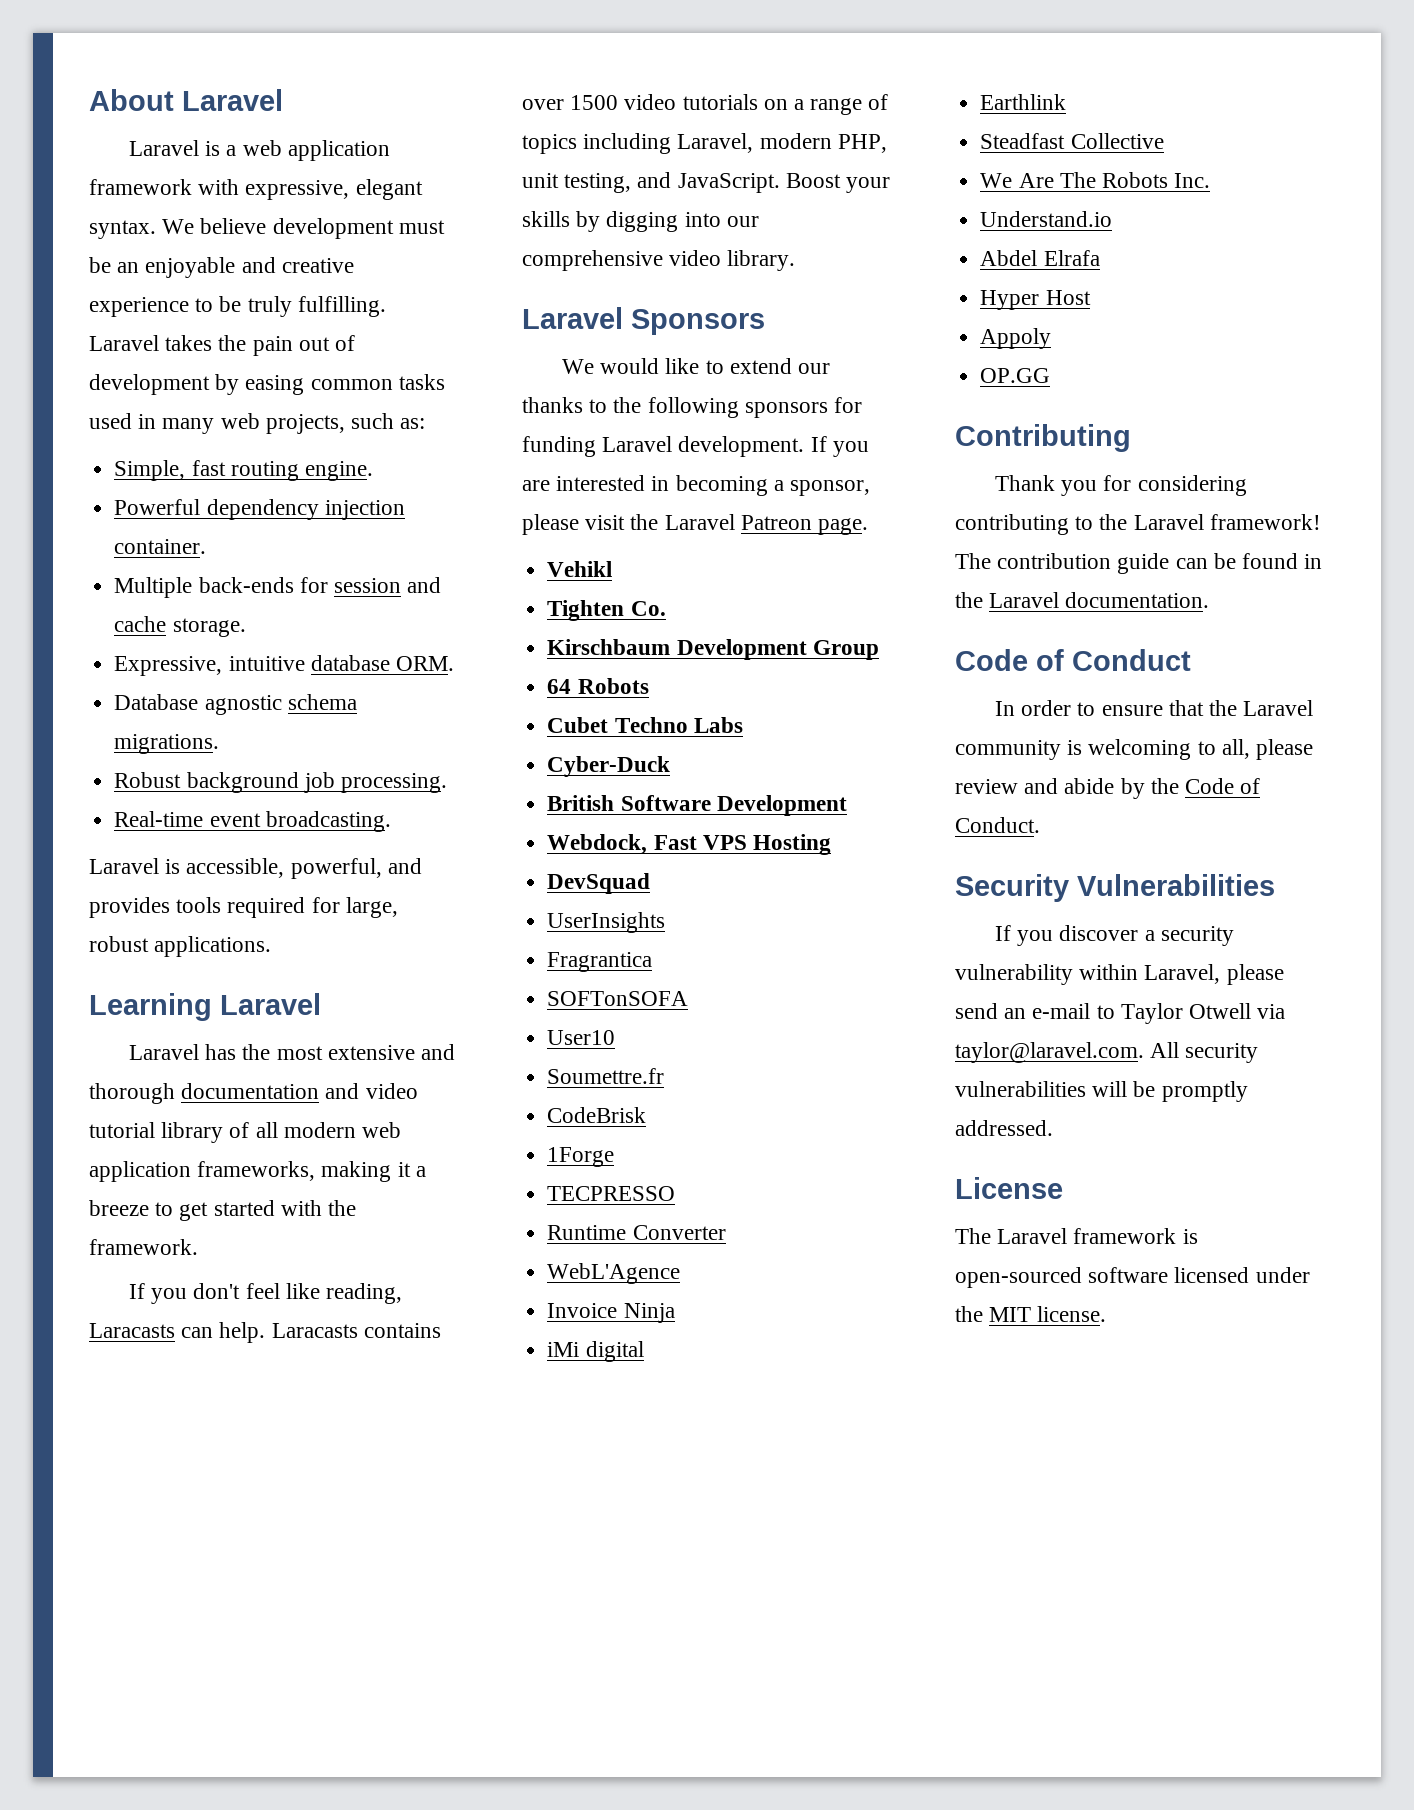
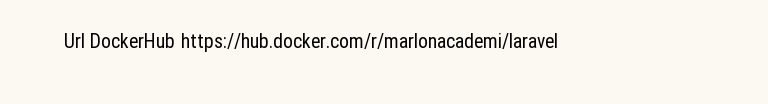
- About Laravel
- Laravel is a web application framework with expressive, elegant syntax. We believe development must be an enjoyable and creative experience to be truly fulfilling. Laravel takes the pain out of development by easing common tasks used in many web projects, such as:
- Simple, fast routing engine.
- Powerful dependency injection container.
- Multiple back-ends for session and cache storage.
- Expressive, intuitive database ORM.
- Database agnostic schema migrations.
- Robust background job processing.
- Real-time event broadcasting.
- Laravel is accessible, powerful, and provides tools required for large, robust applications.
- Learning Laravel
- Laravel has the most extensive and thorough documentation and video tutorial library of all modern web application frameworks, making it a breeze to get started with the framework.
- If you don't feel like reading, Laracasts can help. Laracasts contains over 1500 video tutorials on a range of topics including Laravel, modern PHP, unit testing, and JavaScript. Boost your skills by digging into our comprehensive video library.
- Laravel Sponsors
- We would like to extend our thanks to the following sponsors for funding Laravel development. If you are interested in becoming a sponsor, please visit the Laravel Patreon page.
- Vehikl
- Tighten Co.
- Kirschbaum Development Group
- 64 Robots
- Cubet Techno Labs
- Cyber-Duck
- British Software Development
- Webdock, Fast VPS Hosting
- DevSquad
- UserInsights
- Fragrantica
- SOFTonSOFA
- User10
- Soumettre.fr
- CodeBrisk
- 1Forge
- TECPRESSO
- Runtime Converter
- WebL'Agence
- Invoice Ninja
- iMi digital
- Earthlink
- Steadfast Collective
- We Are The Robots Inc.
- Understand.io
- Abdel Elrafa
- Hyper Host
- Appoly
- OP.GG
- Contributing
- Thank you for considering contributing to the Laravel framework! The contribution guide can be found in the Laravel documentation.
- Code of Conduct
- In order to ensure that the Laravel community is welcoming to all, please review and abide by the Code of Conduct.
- Security Vulnerabilities
- If you discover a security vulnerability within Laravel, please send an e-mail to Taylor Otwell via taylor@laravel.com. All security vulnerabilities will be promptly addressed.
- License
- The Laravel framework is open-sourced software licensed under the MIT license.
+ Url DockerHub https://hub.docker.com/r/marlonacademi/laravel

